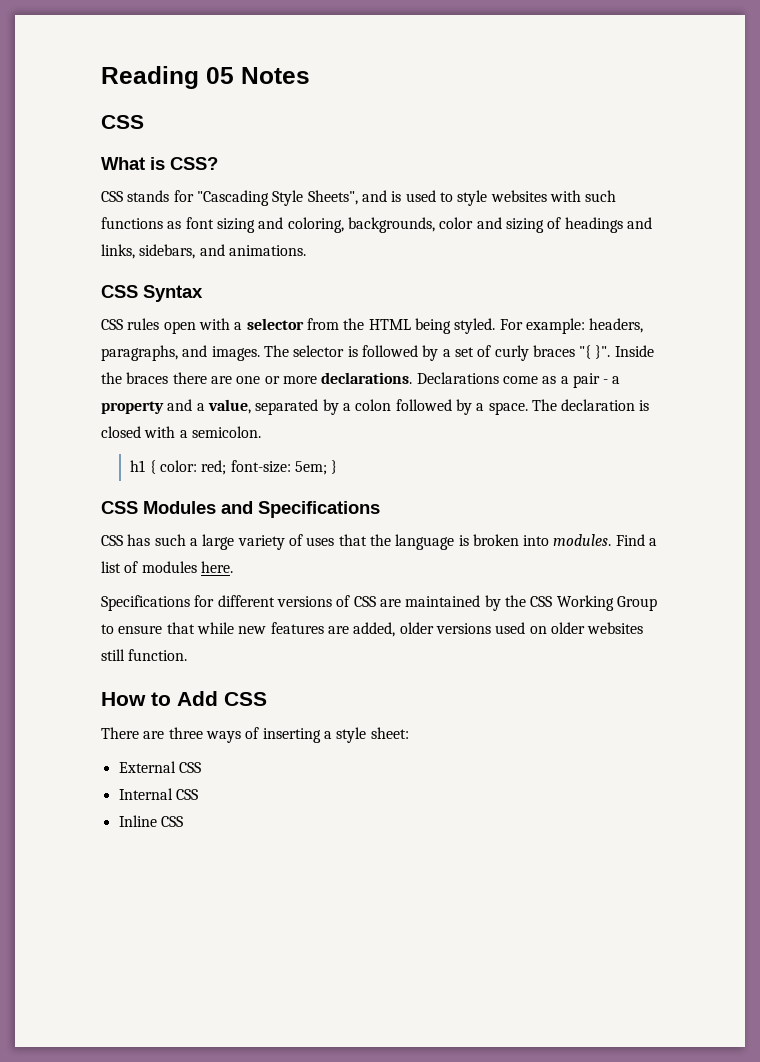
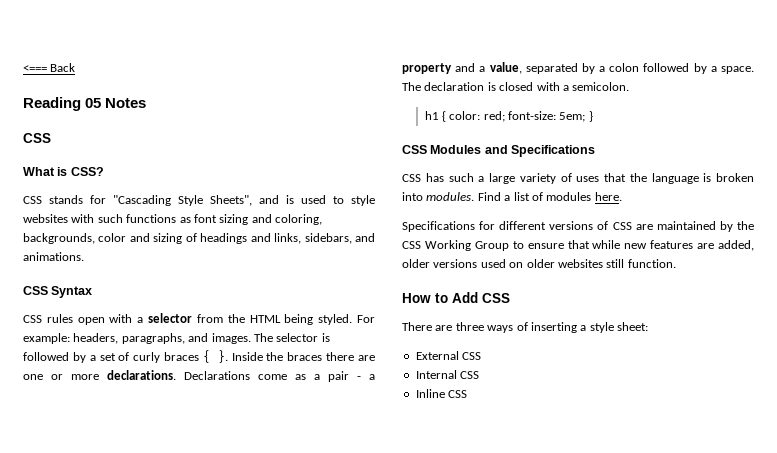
+ <=== Back
- The selector is followed by a set of curly braces "{ }".
+ The selector is followed by a set of curly braces { }.

